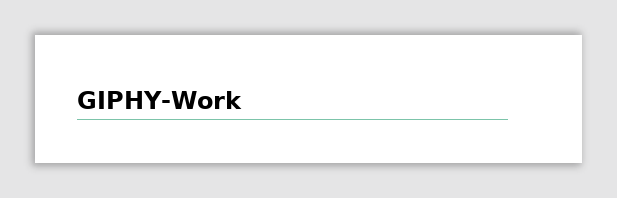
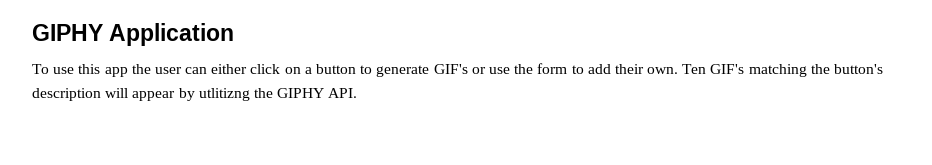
- GIPHY-Work
+ GIPHY Application
+ To use this app the user can either click on a button to generate GIF's or use the form to add their own. Ten GIF's matching the button's description will appear by utlitizng the GIPHY API.

